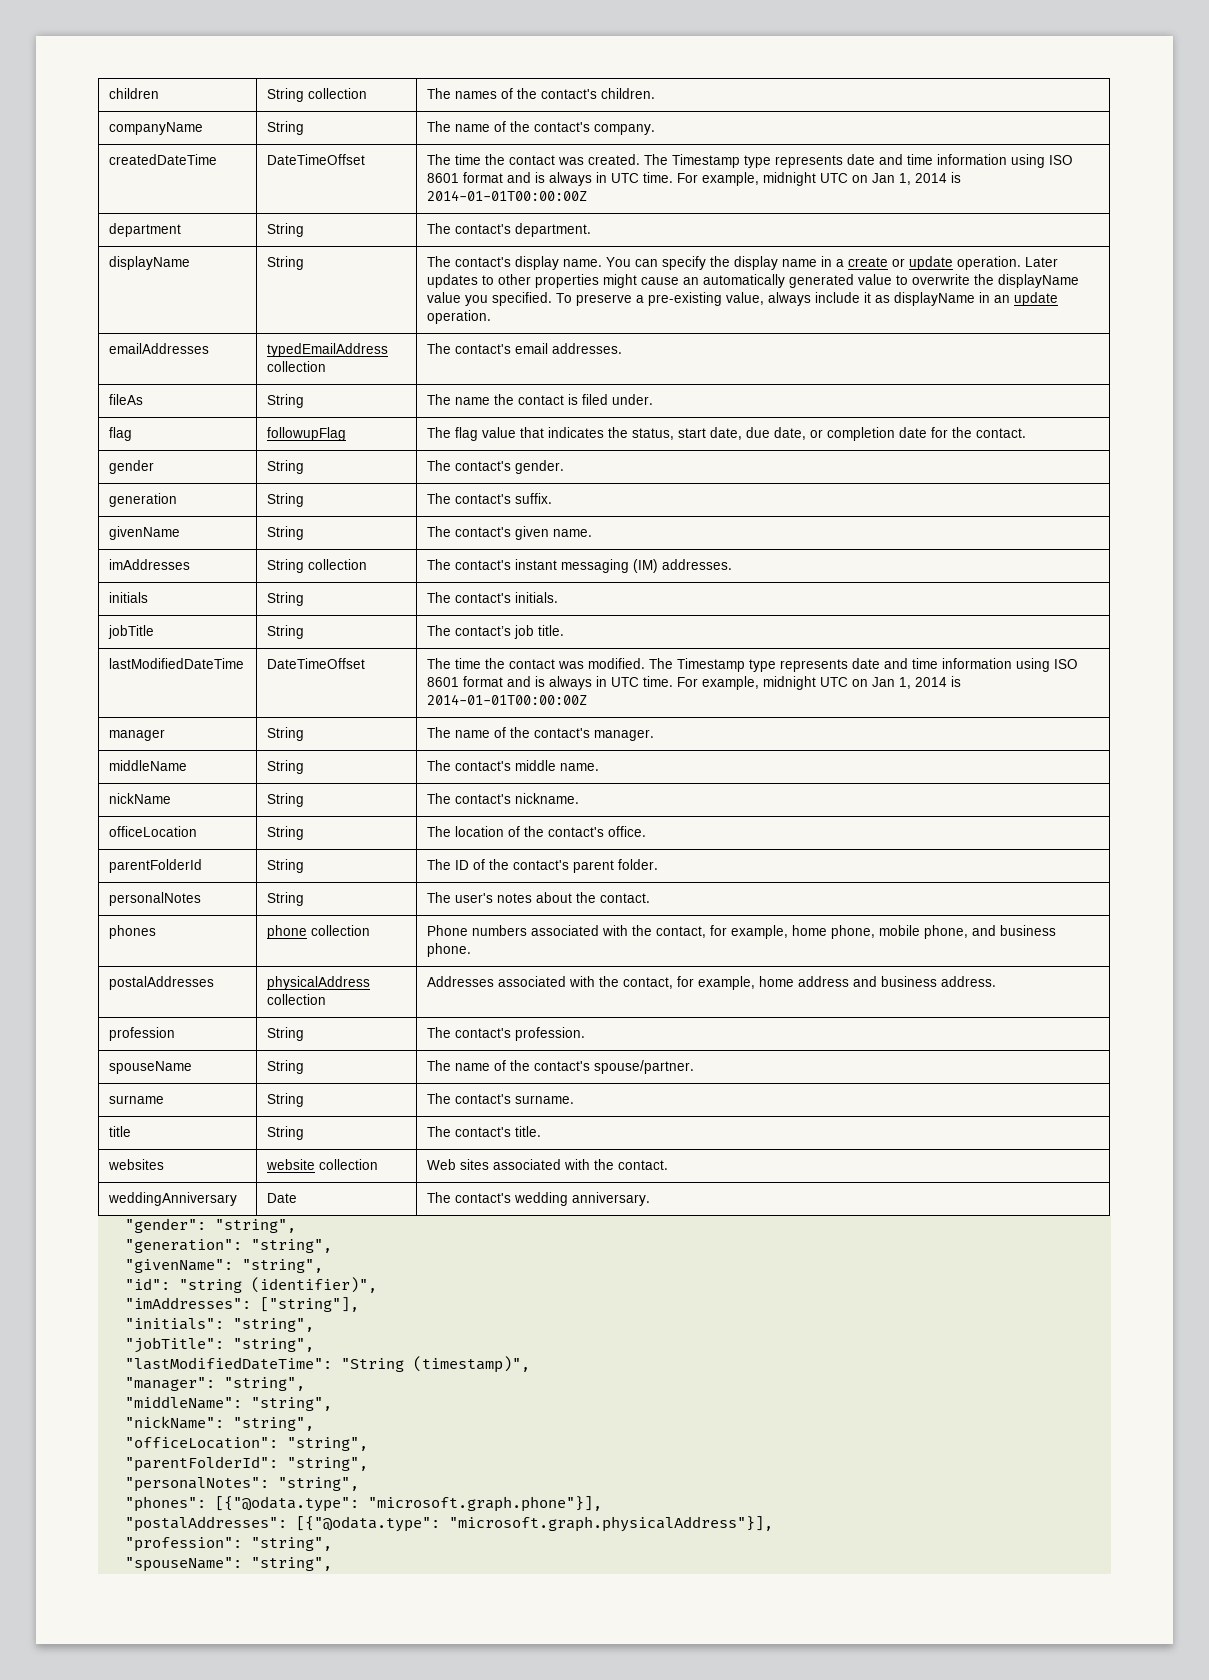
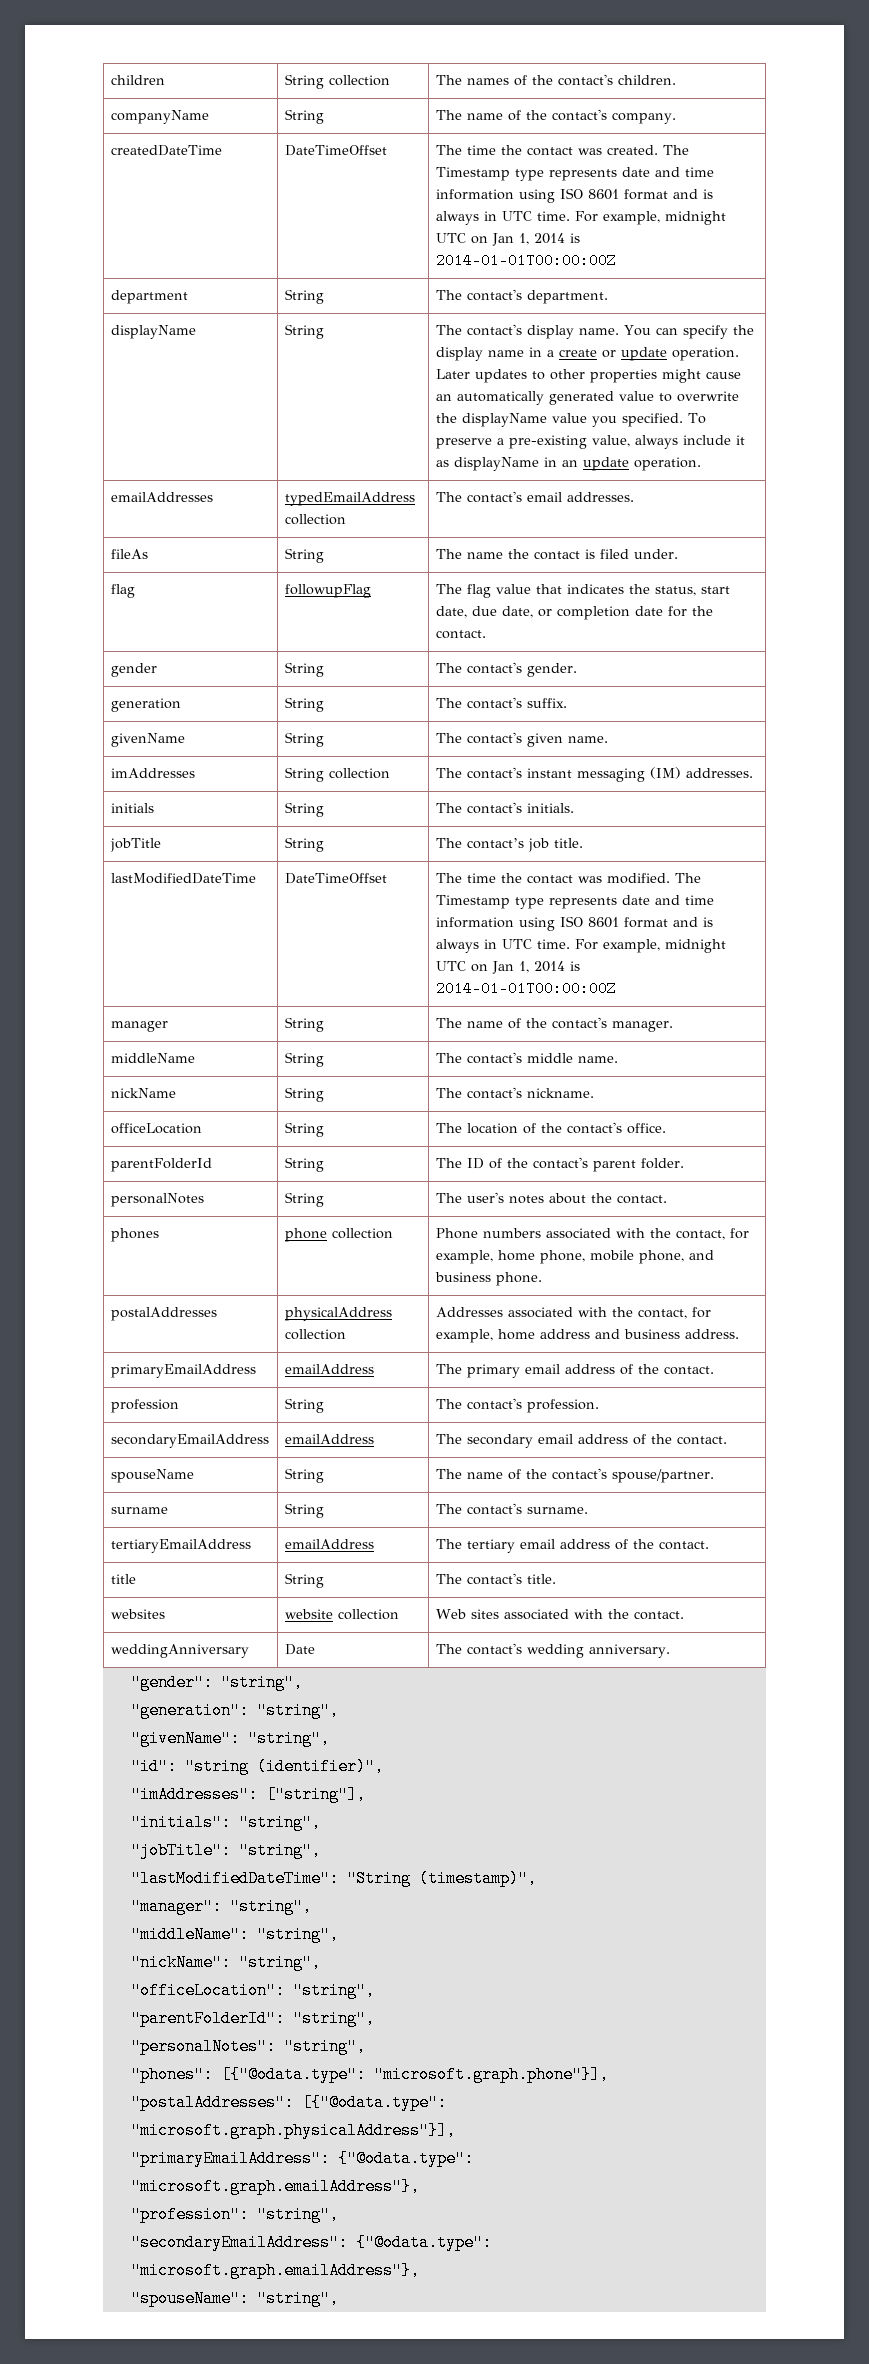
+ primaryEmailAddress | emailAddress | The primary email address of the contact.
+ secondaryEmailAddress | emailAddress | The secondary email address of the contact.
+ tertiaryEmailAddress | emailAddress | The tertiary email address of the contact.
+ "primaryEmailAddress": {"@odata.type": "microsoft.graph.emailAddress"},
+ "secondaryEmailAddress": {"@odata.type": "microsoft.graph.emailAddress"},

